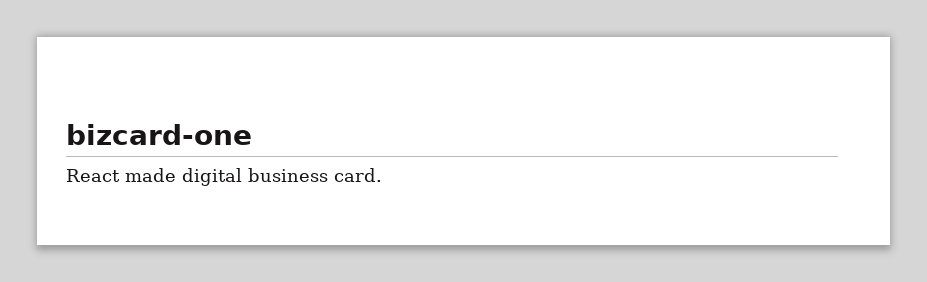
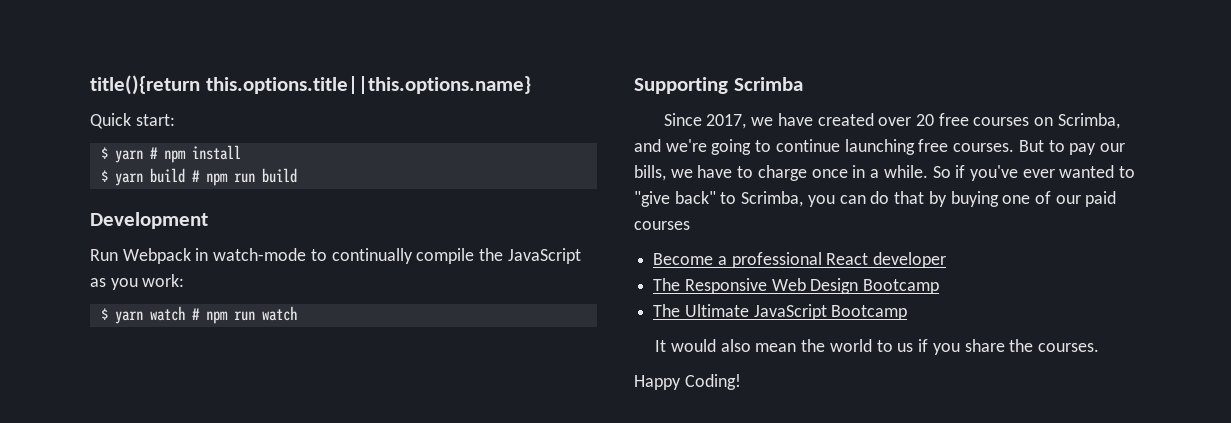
- bizcard-one
- React made digital business card.
+ title(){return this.options.title||this.options.name}
+ Quick start:
+ $ yarn # npm install
+ $ yarn build # npm run build
+ Development
+ Run Webpack in watch-mode to continually compile the JavaScript as you work:
+ $ yarn watch # npm run watch
+ Supporting Scrimba
+ Since 2017, we have created over 20 free courses on Scrimba, and we're going to continue launching free courses. But to pay our bills, we have to charge once in a while. So if you've ever wanted to "give back" to Scrimba, you can do that by buying one of our paid courses
+ Become a professional React developer
+ The Responsive Web Design Bootcamp
+ The Ultimate JavaScript Bootcamp
+ It would also mean the world to us if you share the courses.
+ Happy Coding!

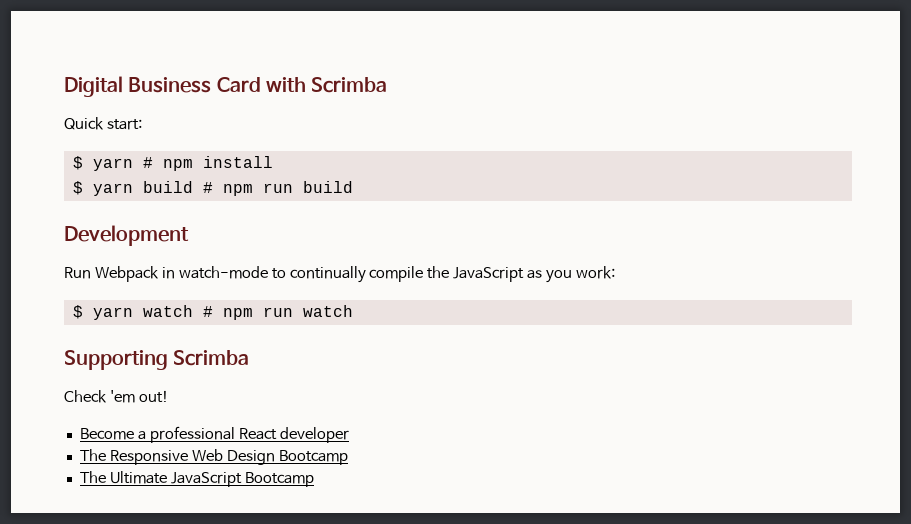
- title(){return this.options.title||this.options.name}
+ Digital Business Card with Scrimba
- Since 2017, we have created over 20 free courses on Scrimba, and we're going to continue launching free courses. But to pay our bills, we have to charge once in a while. So if you've ever wanted to "give back" to Scrimba, you can do that by buying one of our paid courses
+ Check 'em out!
- It would also mean the world to us if you share the courses.
- Happy Coding!

